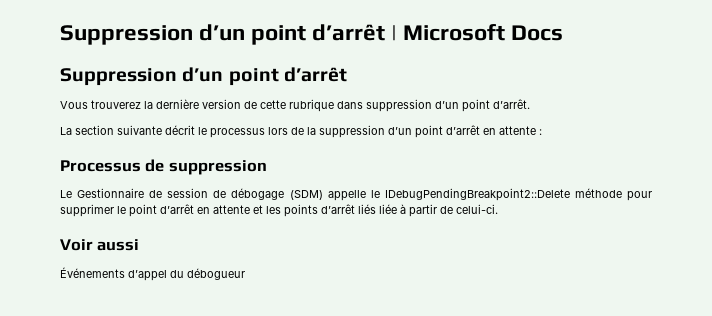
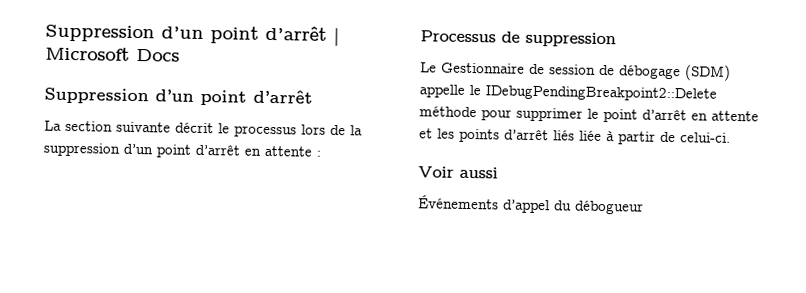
- Vous trouverez la dernière version de cette rubrique dans suppression d’un point d’arrêt.

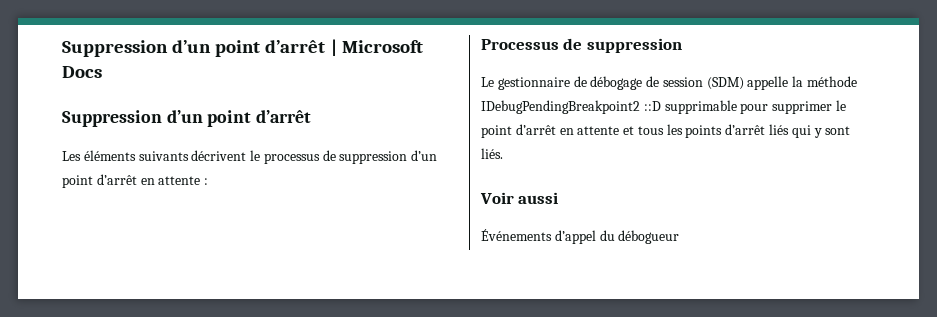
- La section suivante décrit le processus lors de la suppression d’un point d’arrêt en attente :
+ Les éléments suivants décrivent le processus de suppression d’un point d’arrêt en attente :
- Le Gestionnaire de session de débogage (SDM) appelle le IDebugPendingBreakpoint2::Delete méthode pour supprimer le point d’arrêt en attente et les points d’arrêt liés liée à partir de celui-ci.
+ Le gestionnaire de débogage de session (SDM) appelle la méthode IDebugPendingBreakpoint2 ::D supprimable pour supprimer le point d’arrêt en attente et tous les points d’arrêt liés qui y sont liés.

